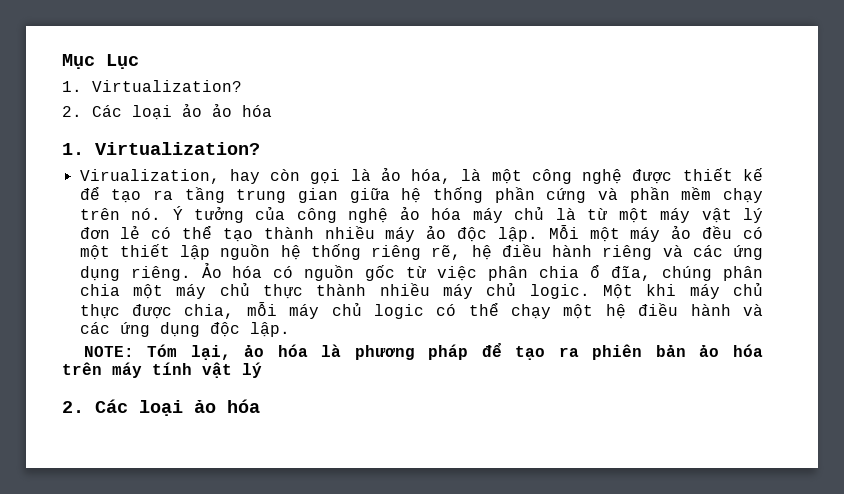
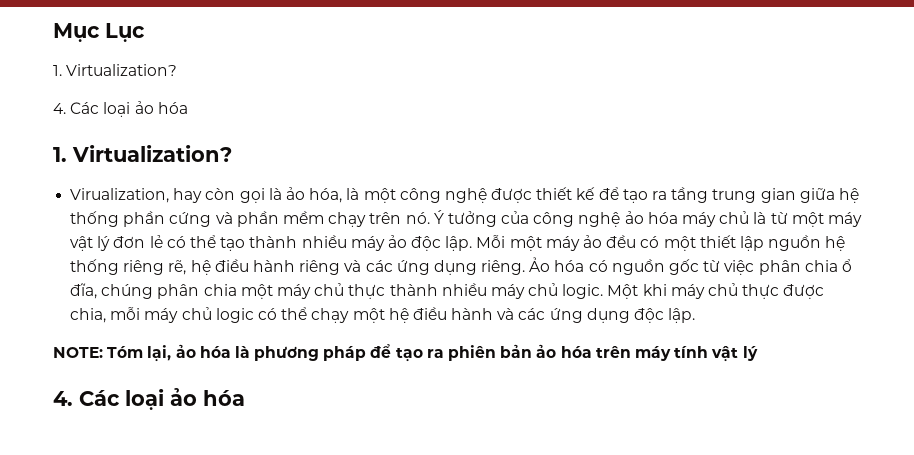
  Mục Lục
  1. Virtualization?
- 2. Các loại ảo ảo hóa
+ 4. Các loại ảo hóa
  NOTE: Tóm lại, ảo hóa là phương pháp để tạo ra phiên bản ảo hóa trên máy tính vật lý
- 2. Các loại ảo hóa
+ 4. Các loại ảo hóa

